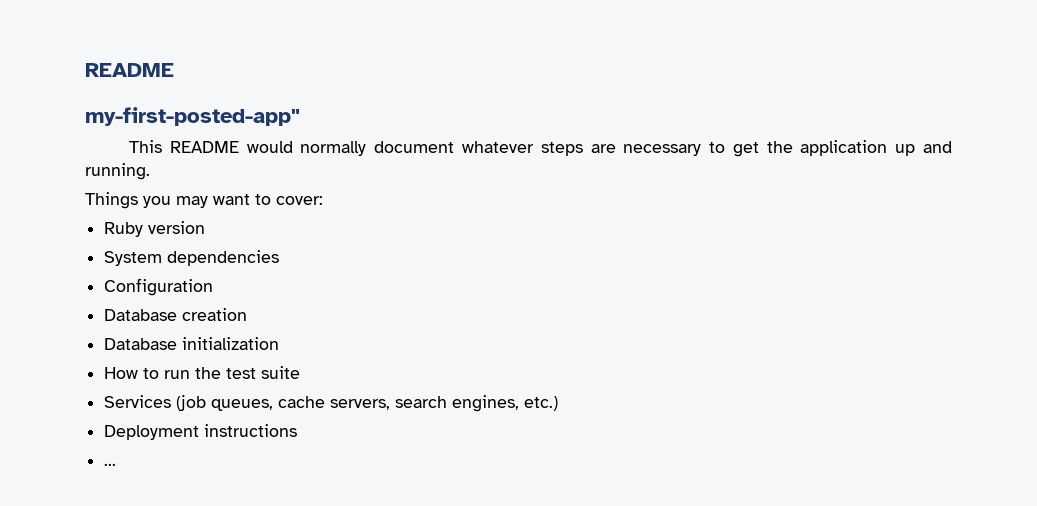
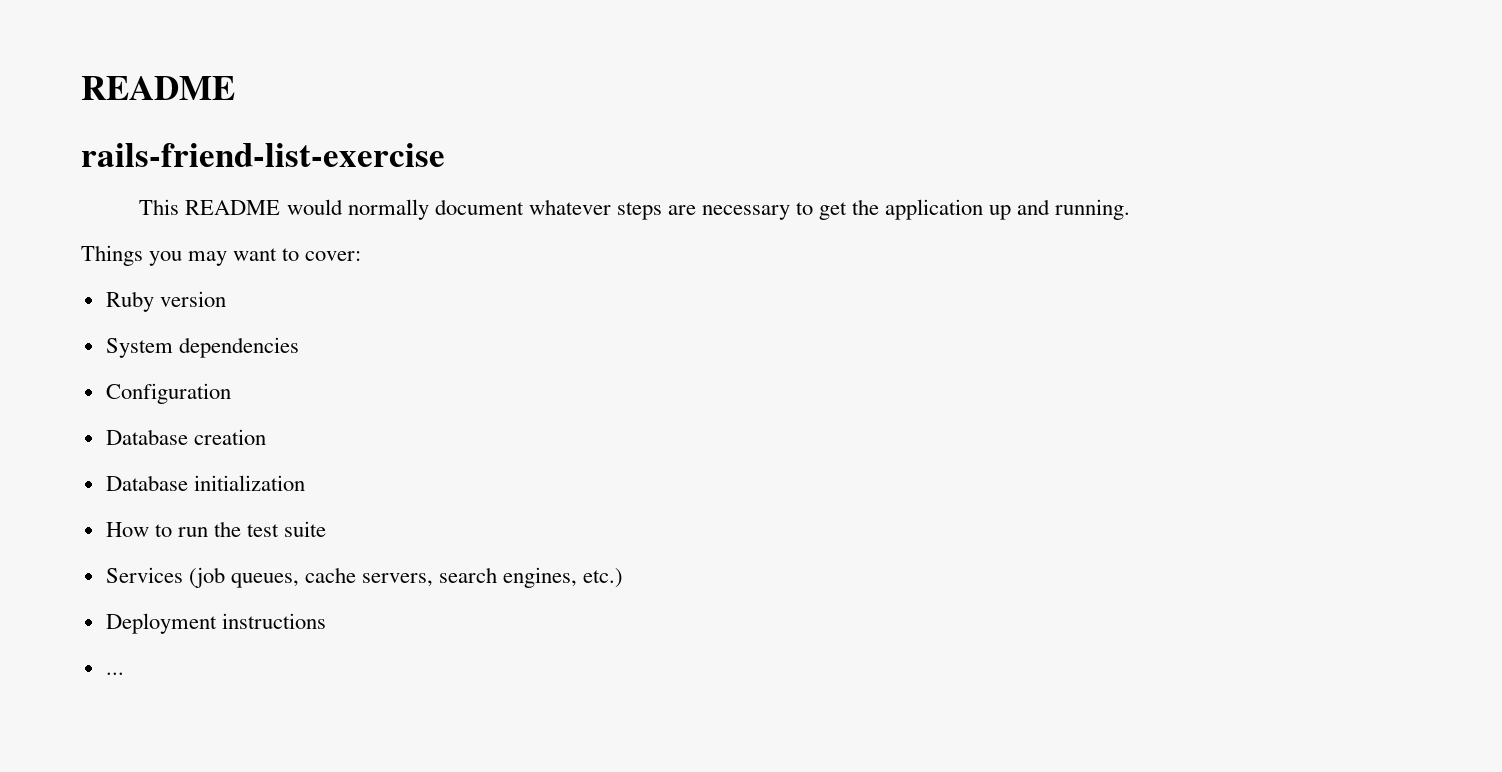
- my-first-posted-app"
+ rails-friend-list-exercise

